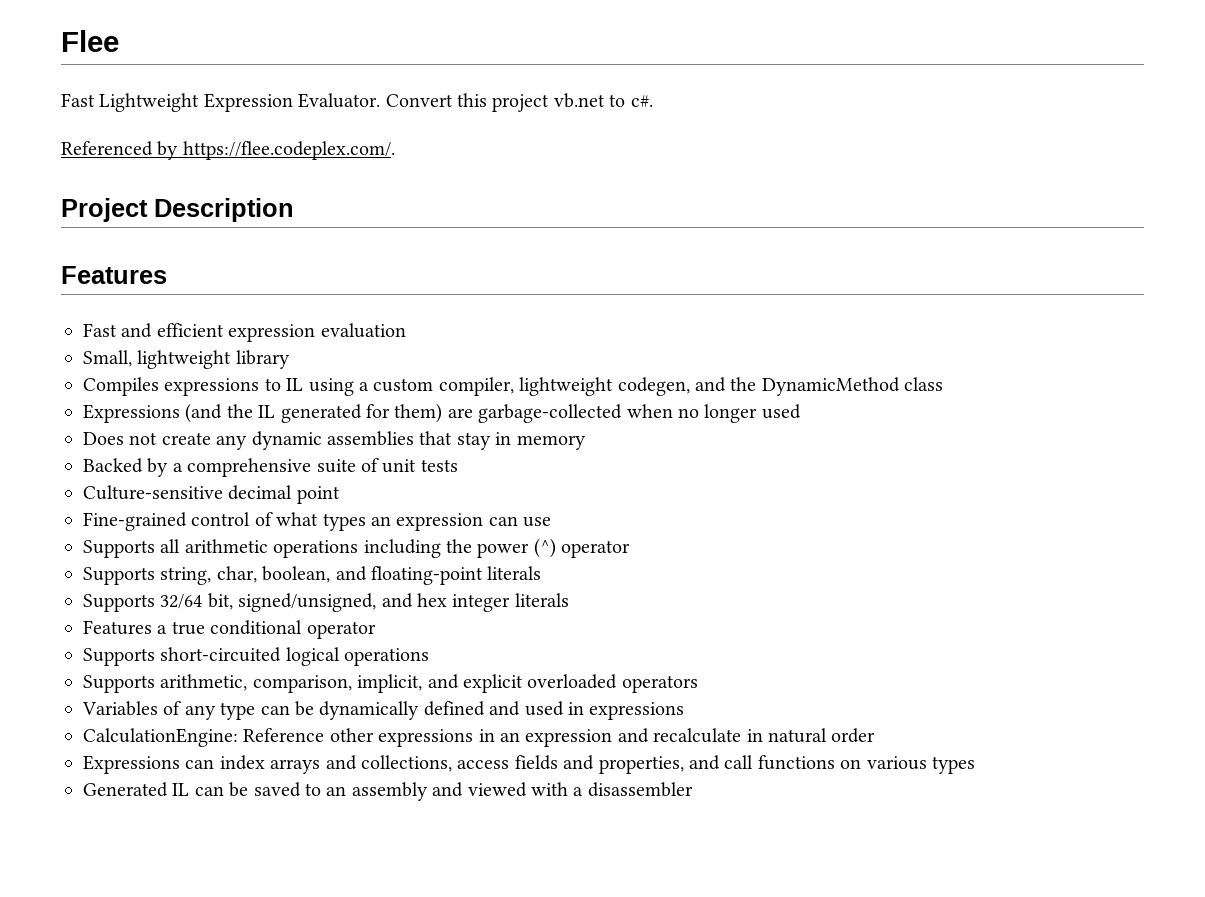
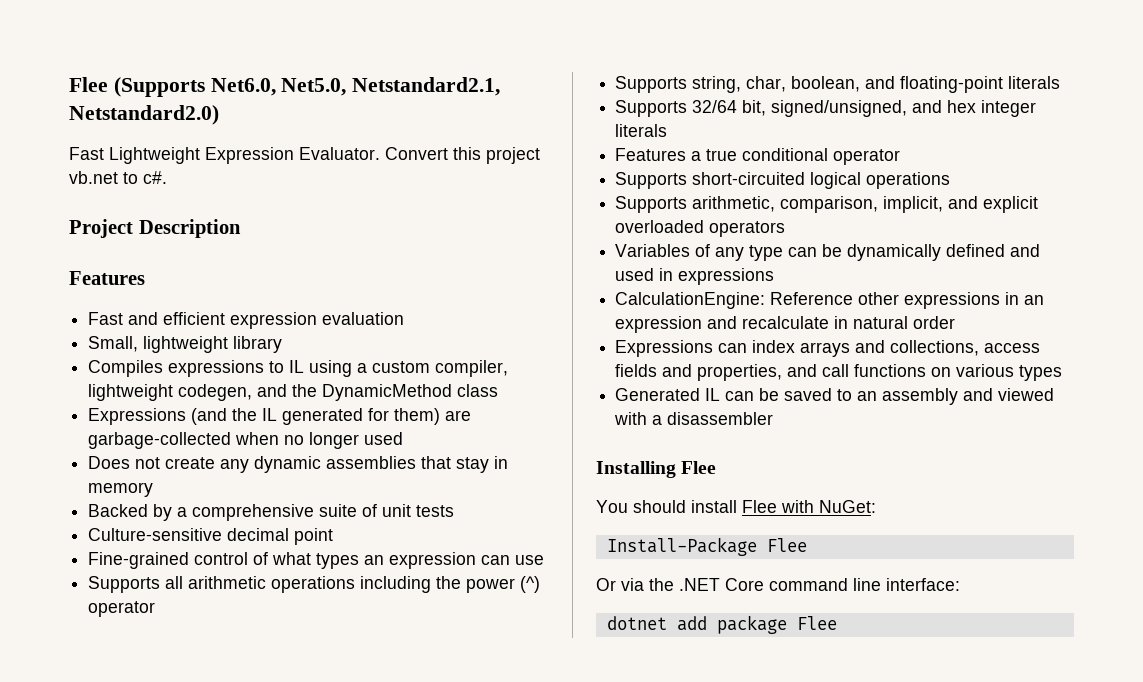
- Flee
+ Flee (Supports Net6.0, Net5.0, Netstandard2.1, Netstandard2.0)
- Referenced by https://flee.codeplex.com/.
+ Installing Flee
+ You should install Flee with NuGet:
+ Install-Package Flee
+ Or via the .NET Core command line interface:
+ dotnet add package Flee

